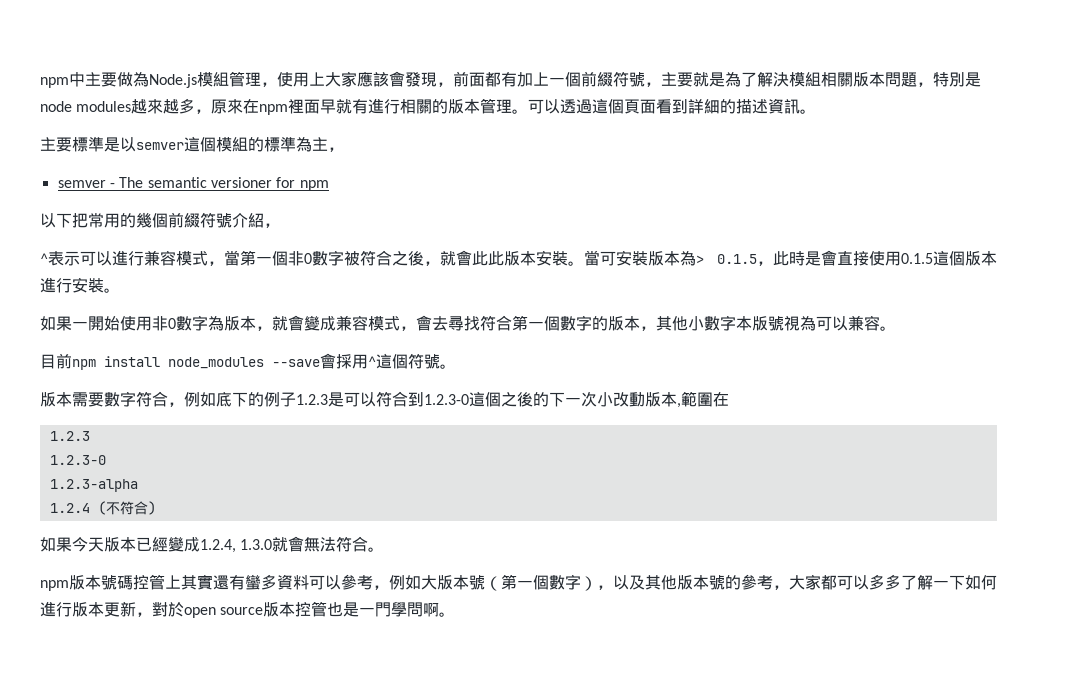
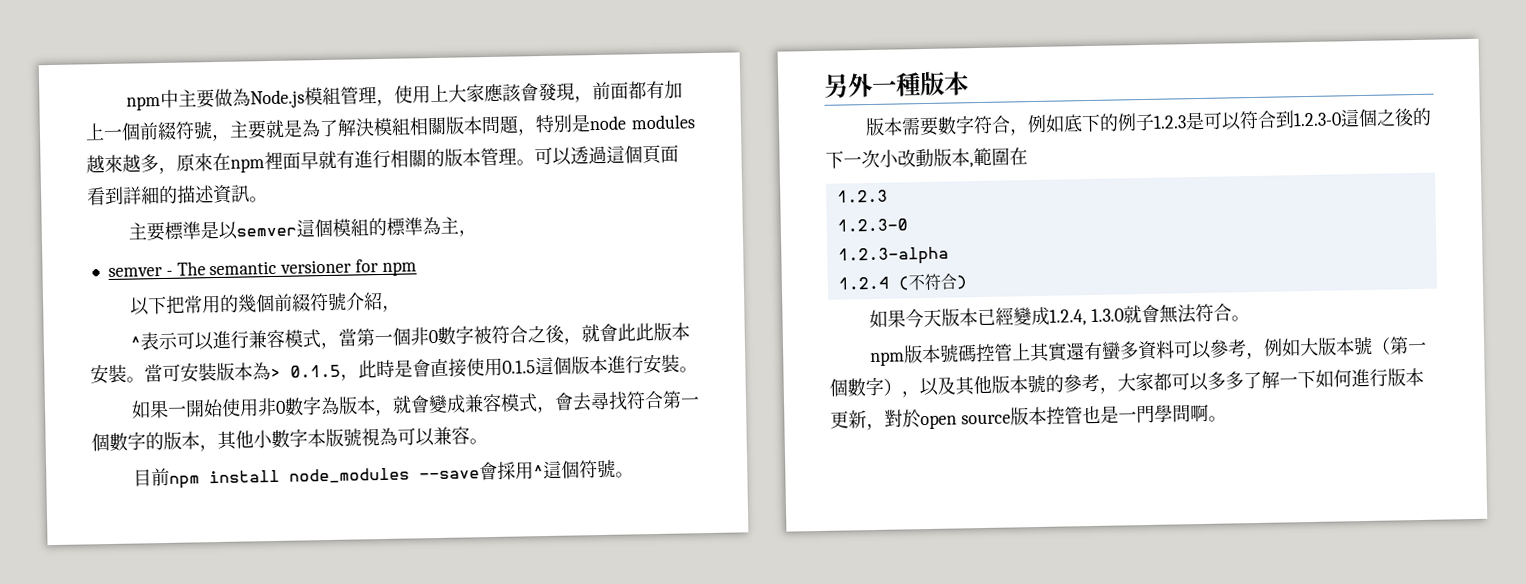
+ 另外一種版本

